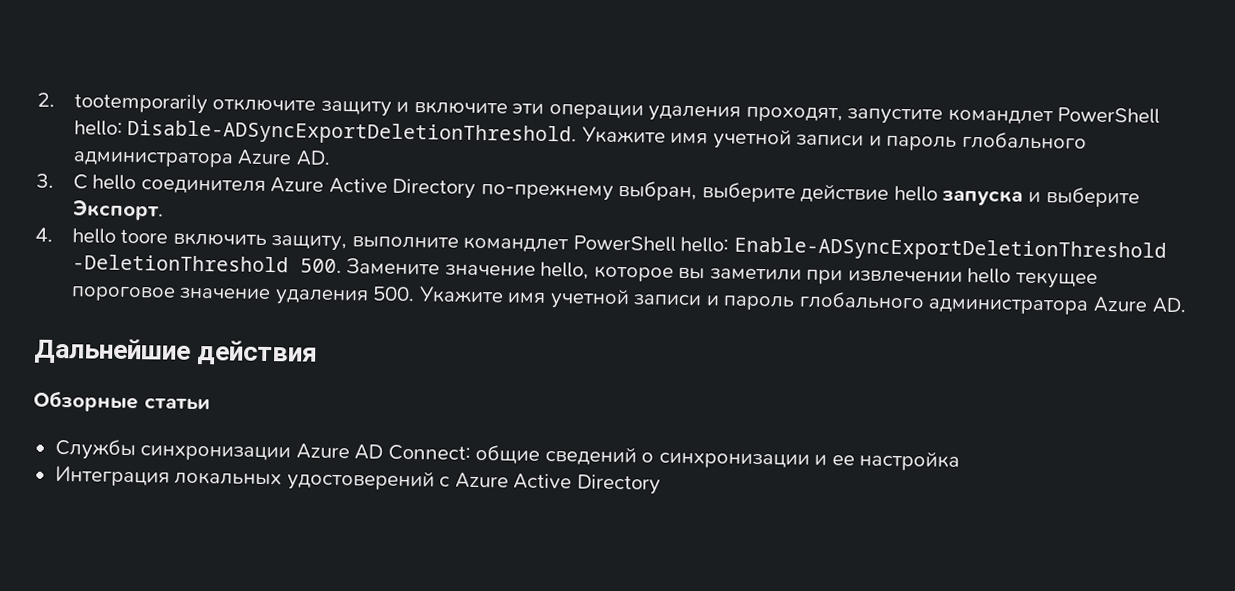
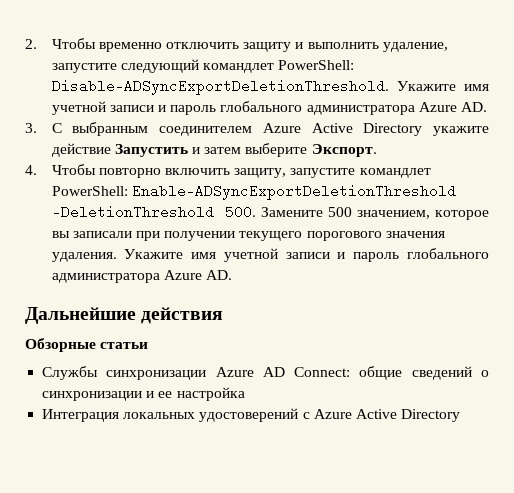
- 2. tootemporarily отключите защиту и включите эти операции удаления проходят, запустите командлет PowerShell hello: Disable-ADSyncExportDeletionThreshold.
+ 2. Чтобы временно отключить защиту и выполнить удаление, запустите следующий командлет PowerShell: Disable-ADSyncExportDeletionThreshold.
- 3. С hello соединителя Azure Active Directory по-прежнему выбран, выберите действие hello запуска и выберите Экспорт.
- 4. hello toore включить защиту, выполните командлет PowerShell hello: Enable-ADSyncExportDeletionThreshold -DeletionThreshold 500. Замените значение hello, которое вы заметили при извлечении hello текущее пороговое значение удаления 500. Укажите имя учетной записи и пароль глобального администратора Azure AD.
+ 3. С выбранным соединителем Azure Active Directory укажите действие Запустить и затем выберите Экспорт.
+ 4. Чтобы повторно включить защиту, запустите командлет PowerShell: Enable-ADSyncExportDeletionThreshold -DeletionThreshold 500. Замените 500 значением, которое вы записали при получении текущего порогового значения удаления. Укажите имя учетной записи и пароль глобального администратора Azure AD.

